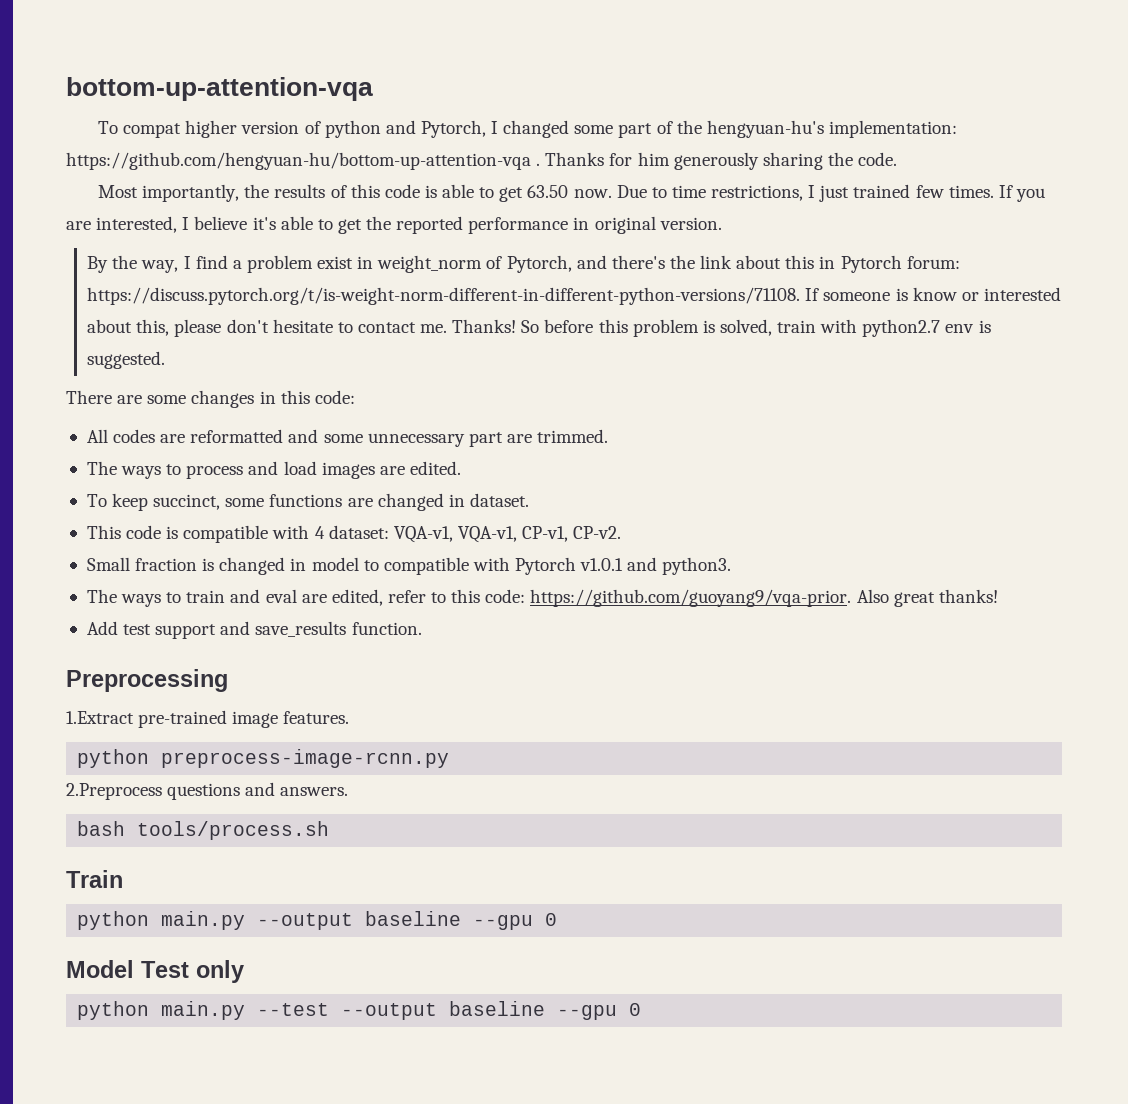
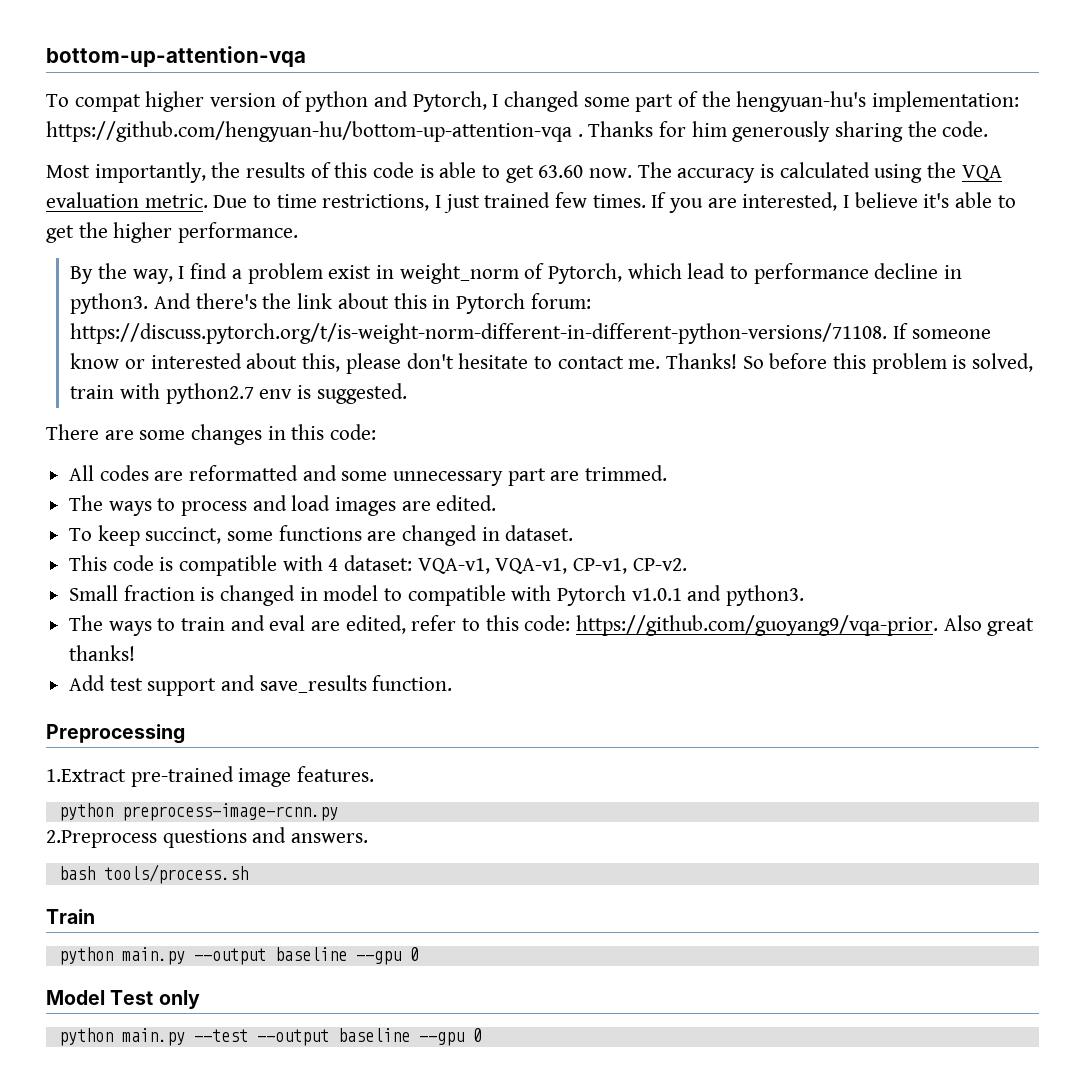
- Most importantly, the results of this code is able to get 63.50 now.
+ Most importantly, the results of this code is able to get 63.60 now. The accuracy is calculated using the VQA evaluation metric.
- If you are interested, I believe it's able to get the reported performance in original version.
+ If you are interested, I believe it's able to get the higher performance.
- By the way, I find a problem exist in weight_norm of Pytorch, and there's the link about this in Pytorch forum: https://discuss.pytorch.org/t/is-weight-norm-different-in-different-python-versions/71108. If someone is know or interested about this, please don't hesitate to contact me.
+ By the way, I find a problem exist in weight_norm of Pytorch, which lead to performance decline in python3. And there's the link about this in Pytorch forum: https://discuss.pytorch.org/t/is-weight-norm-different-in-different-python-versions/71108. If someone know or interested about this, please don't hesitate to contact me.

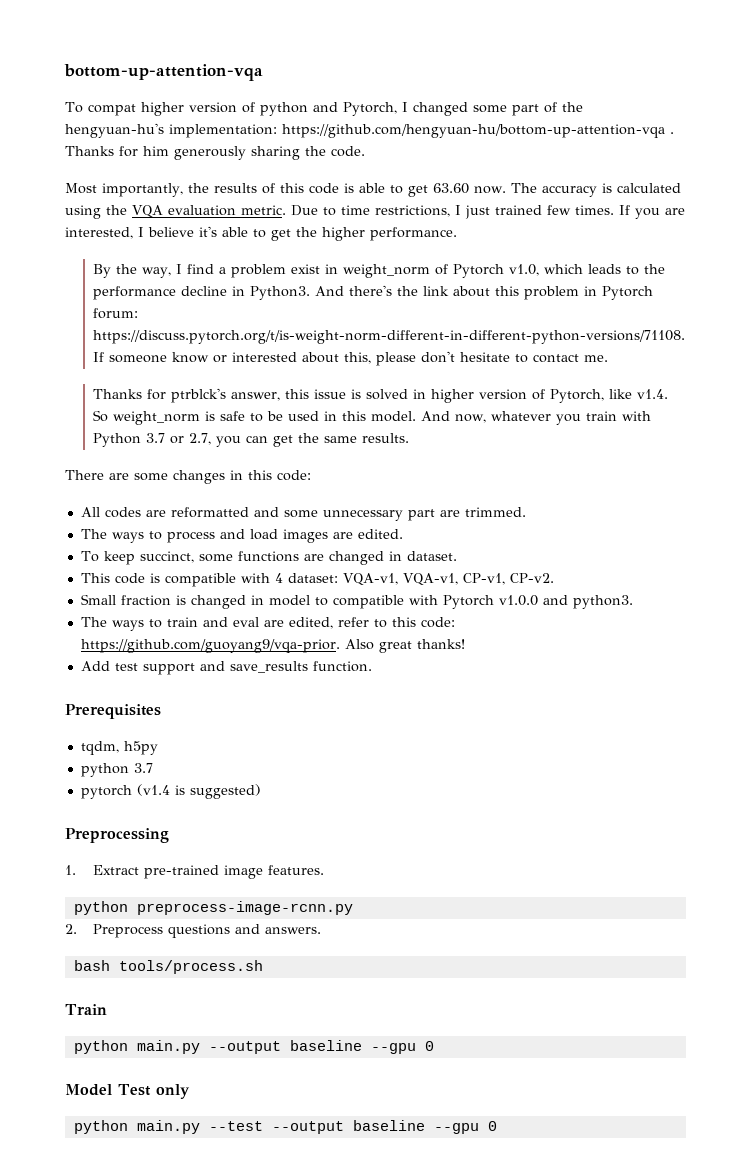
- By the way, I find a problem exist in weight_norm of Pytorch, which lead to performance decline in python3.
+ By the way, I find a problem exist in weight_norm of Pytorch v1.0, which leads to the performance decline in Python3.
- And there's the link about this in Pytorch forum: https://discuss.pytorch.org/t/is-weight-norm-different-in-different-python-versions/71108. If someone know or interested about this, please don't hesitate to contact me. Thanks! So before this problem is solved, train with python2.7 env is suggested.
+ And there's the link about this problem in Pytorch forum: https://discuss.pytorch.org/t/is-weight-norm-different-in-different-python-versions/71108. If someone know or interested about this, please don't hesitate to contact me.
+ Thanks for ptrblck's answer, this issue is solved in higher version of Pytorch, like v1.4. So weight_norm is safe to be used in this model. And now, whatever you train with Python 3.7 or 2.7, you can get the same results.
- Small fraction is changed in model to compatible with Pytorch v1.0.1 and python3.
+ Small fraction is changed in model to compatible with Pytorch v1.0.0 and python3.
+ Prerequisites
+ tqdm, h5py
+ python 3.7
+ pytorch (v1.4 is suggested)
- 1.Extract pre-trained image features.
+ 1. Extract pre-trained image features.
- 2.Preprocess questions and answers.
+ 2. Preprocess questions and answers.

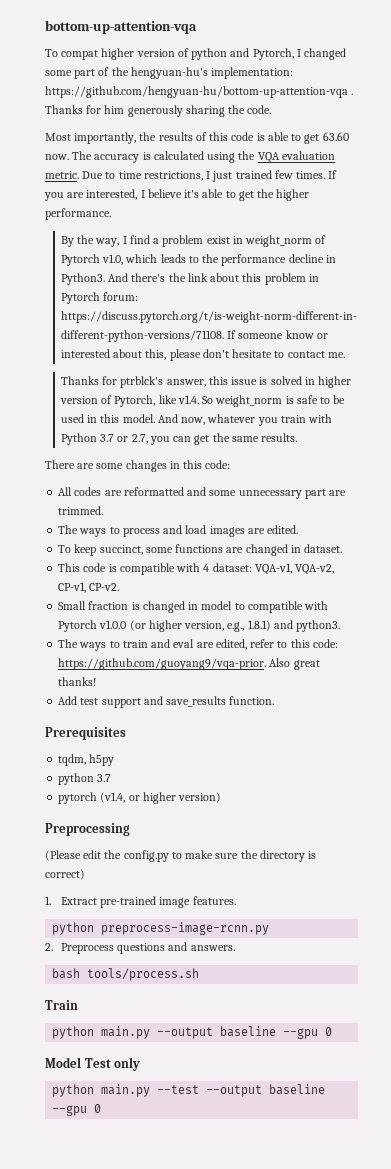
- This code is compatible with 4 dataset: VQA-v1, VQA-v1, CP-v1, CP-v2.
+ This code is compatible with 4 dataset: VQA-v1, VQA-v2, CP-v1, CP-v2.
- Small fraction is changed in model to compatible with Pytorch v1.0.0 and python3.
+ Small fraction is changed in model to compatible with Pytorch v1.0.0 (or higher version, e.g., 1.8.1) and python3.
- pytorch (v1.4 is suggested)
+ pytorch (v1.4, or higher version)
  Preprocessing
+ (Please edit the config.py to make sure the directory is correct)

